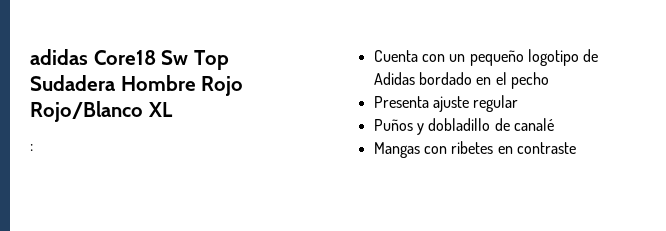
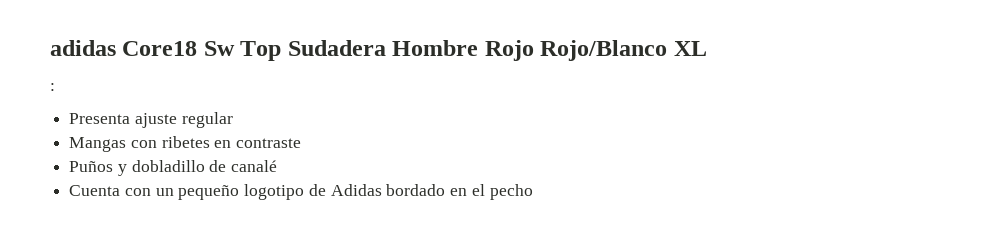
+ Presenta ajuste regular
+ Mangas con ribetes en contraste
+ Puños y dobladillo de canalé
- Presenta ajuste regular
- Puños y dobladillo de canalé
- Mangas con ribetes en contraste

